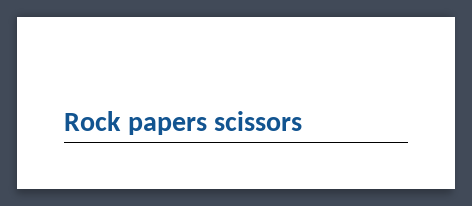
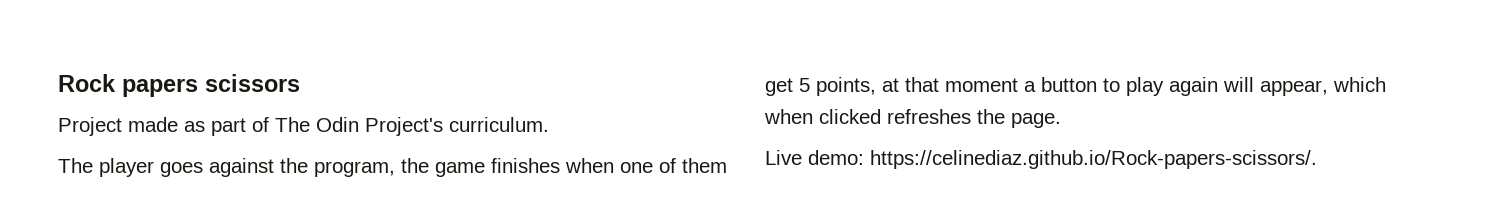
+ Project made as part of The Odin Project's curriculum.
+ The player goes against the program, the game finishes when one of them get 5 points, at that moment a button to play again will appear, which when clicked refreshes the page.
+ Live demo: https://celinediaz.github.io/Rock-papers-scissors/.

